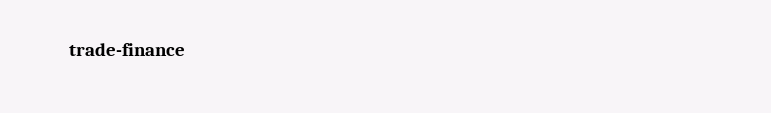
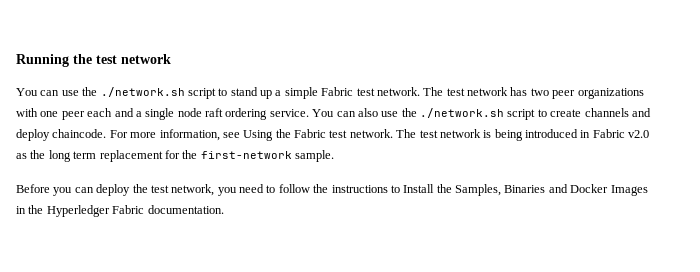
- trade-finance
+ Running the test network
+ You can use the ./network.sh script to stand up a simple Fabric test network. The test network has two peer organizations with one peer each and a single node raft ordering service. You can also use the ./network.sh script to create channels and deploy chaincode. For more information, see Using the Fabric test network. The test network is being introduced in Fabric v2.0 as the long term replacement for the first-network sample.
+ Before you can deploy the test network, you need to follow the instructions to Install the Samples, Binaries and Docker Images in the Hyperledger Fabric documentation.

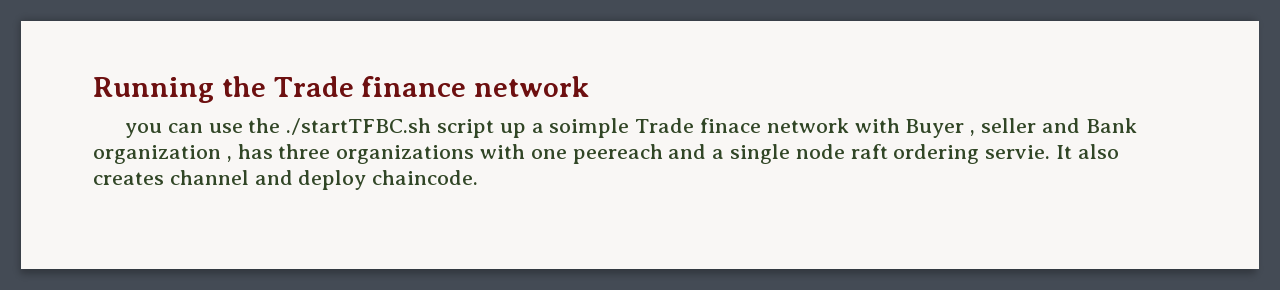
- Running the test network
+ Running the Trade finance network
- You can use the ./network.sh script to stand up a simple Fabric test network. The test network has two peer organizations with one peer each and a single node raft ordering service. You can also use the ./network.sh script to create channels and deploy chaincode. For more information, see Using the Fabric test network. The test network is being introduced in Fabric v2.0 as the long term replacement for the first-network sample.
- Before you can deploy the test network, you need to follow the instructions to Install the Samples, Binaries and Docker Images in the Hyperledger Fabric documentation.
+ you can use the ./startTFBC.sh script up a soimple Trade finace network with Buyer , seller and Bank organization , has three organizations with one peereach and a single node raft ordering servie. It also creates channel and deploy chaincode.

